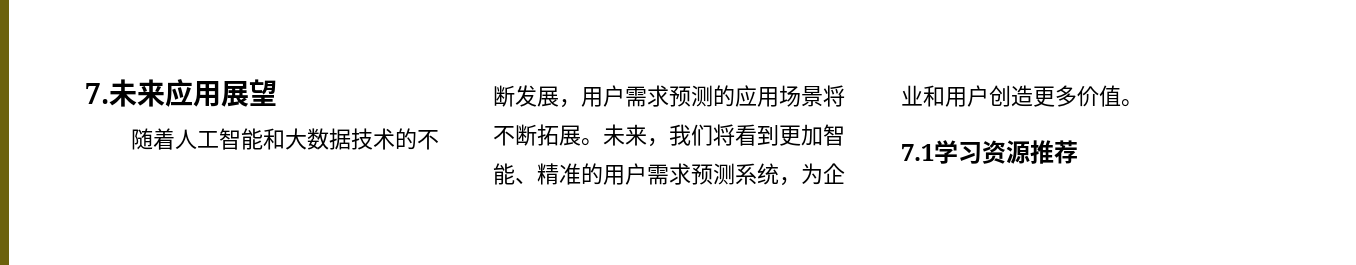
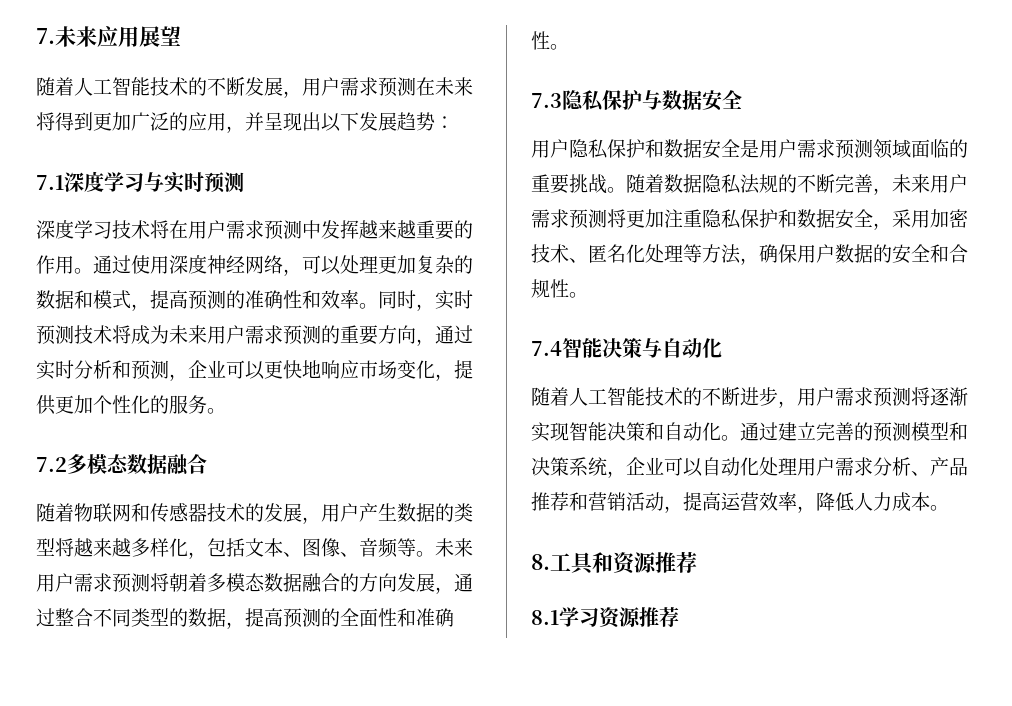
- 随着人工智能和大数据技术的不断发展，用户需求预测的应用场景将不断拓展。未来，我们将看到更加智能、精准的用户需求预测系统，为企业和用户创造更多价值。
- 7.1学习资源推荐
+ 随着人工智能技术的不断发展，用户需求预测在未来将得到更加广泛的应用，并呈现出以下发展趋势：
+ 7.1深度学习与实时预测
+ 深度学习技术将在用户需求预测中发挥越来越重要的作用。通过使用深度神经网络，可以处理更加复杂的数据和模式，提高预测的准确性和效率。同时，实时预测技术将成为未来用户需求预测的重要方向，通过实时分析和预测，企业可以更快地响应市场变化，提供更加个性化的服务。
+ 7.2多模态数据融合
+ 随着物联网和传感器技术的发展，用户产生数据的类型将越来越多样化，包括文本、图像、音频等。未来用户需求预测将朝着多模态数据融合的方向发展，通过整合不同类型的数据，提高预测的全面性和准确性。
+ 7.3隐私保护与数据安全
+ 用户隐私保护和数据安全是用户需求预测领域面临的重要挑战。随着数据隐私法规的不断完善，未来用户需求预测将更加注重隐私保护和数据安全，采用加密技术、匿名化处理等方法，确保用户数据的安全和合规性。
+ 7.4智能决策与自动化
+ 随着人工智能技术的不断进步，用户需求预测将逐渐实现智能决策和自动化。通过建立完善的预测模型和决策系统，企业可以自动化处理用户需求分析、产品推荐和营销活动，提高运营效率，降低人力成本。
+ 8.工具和资源推荐
+ 8.1学习资源推荐

